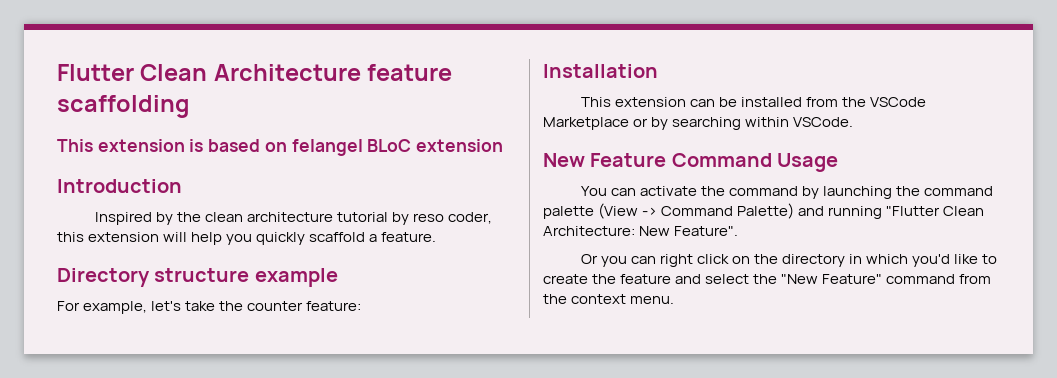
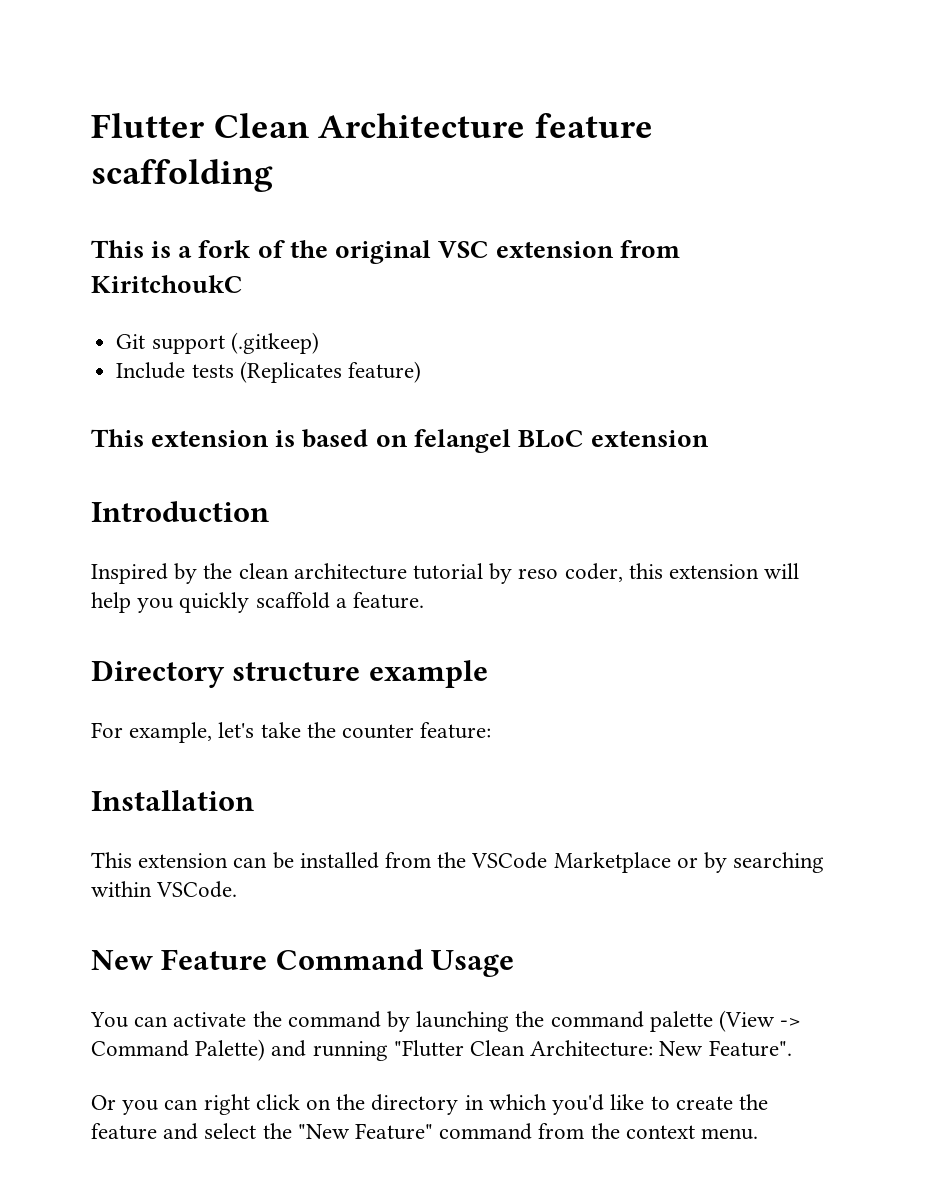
+ This is a fork of the original VSC extension from KiritchoukC
+ Git support (.gitkeep)
+ Include tests (Replicates feature)

